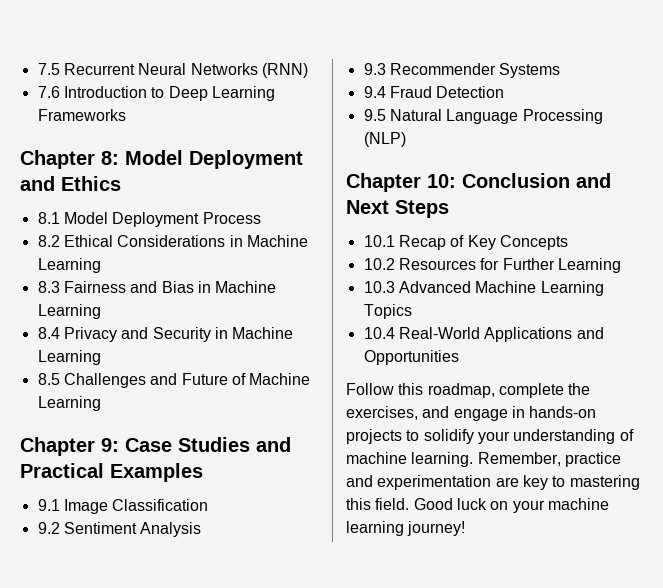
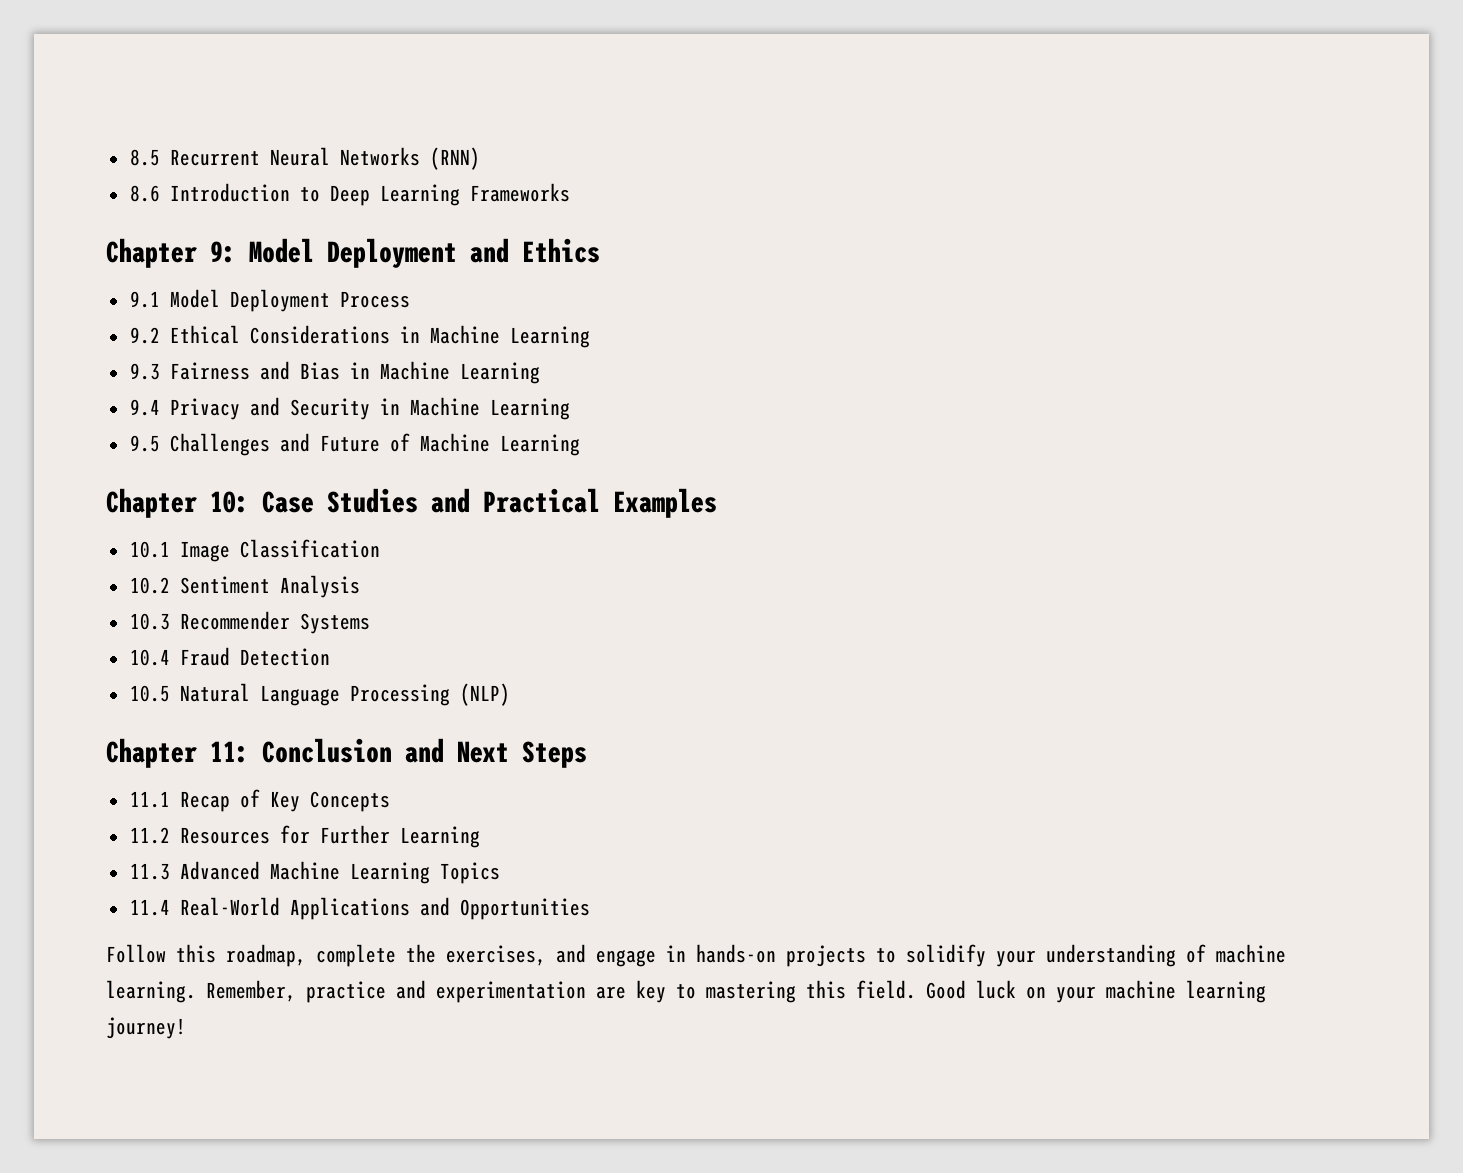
- 7.5 Recurrent Neural Networks (RNN)
+ 8.5 Recurrent Neural Networks (RNN)
- 7.6 Introduction to Deep Learning Frameworks
+ 8.6 Introduction to Deep Learning Frameworks
- Chapter 8: Model Deployment and Ethics
+ Chapter 9: Model Deployment and Ethics
- 8.1 Model Deployment Process
+ 9.1 Model Deployment Process
- 8.2 Ethical Considerations in Machine Learning
+ 9.2 Ethical Considerations in Machine Learning
- 8.3 Fairness and Bias in Machine Learning
+ 9.3 Fairness and Bias in Machine Learning
- 8.4 Privacy and Security in Machine Learning
+ 9.4 Privacy and Security in Machine Learning
- 8.5 Challenges and Future of Machine Learning
+ 9.5 Challenges and Future of Machine Learning
- Chapter 9: Case Studies and Practical Examples
+ Chapter 10: Case Studies and Practical Examples
- 9.1 Image Classification
+ 10.1 Image Classification
- 9.2 Sentiment Analysis
+ 10.2 Sentiment Analysis
- 9.3 Recommender Systems
+ 10.3 Recommender Systems
- 9.4 Fraud Detection
+ 10.4 Fraud Detection
- 9.5 Natural Language Processing (NLP)
+ 10.5 Natural Language Processing (NLP)
- Chapter 10: Conclusion and Next Steps
+ Chapter 11: Conclusion and Next Steps
- 10.1 Recap of Key Concepts
+ 11.1 Recap of Key Concepts
- 10.2 Resources for Further Learning
+ 11.2 Resources for Further Learning
- 10.3 Advanced Machine Learning Topics
+ 11.3 Advanced Machine Learning Topics
- 10.4 Real-World Applications and Opportunities
+ 11.4 Real-World Applications and Opportunities

